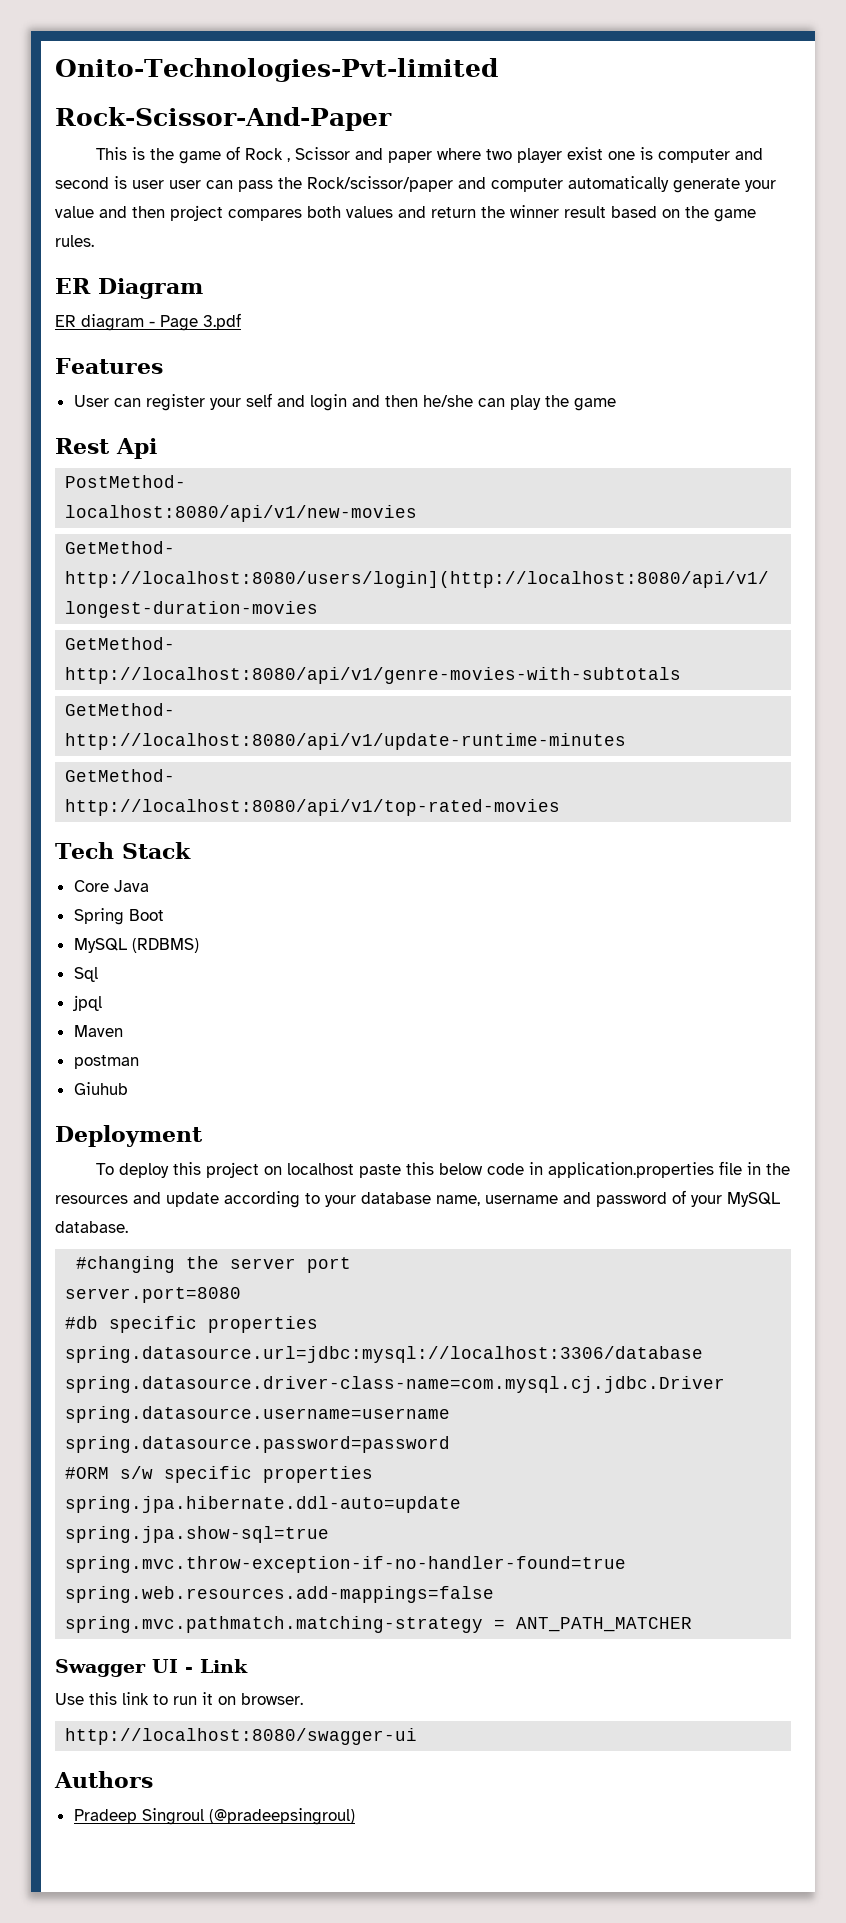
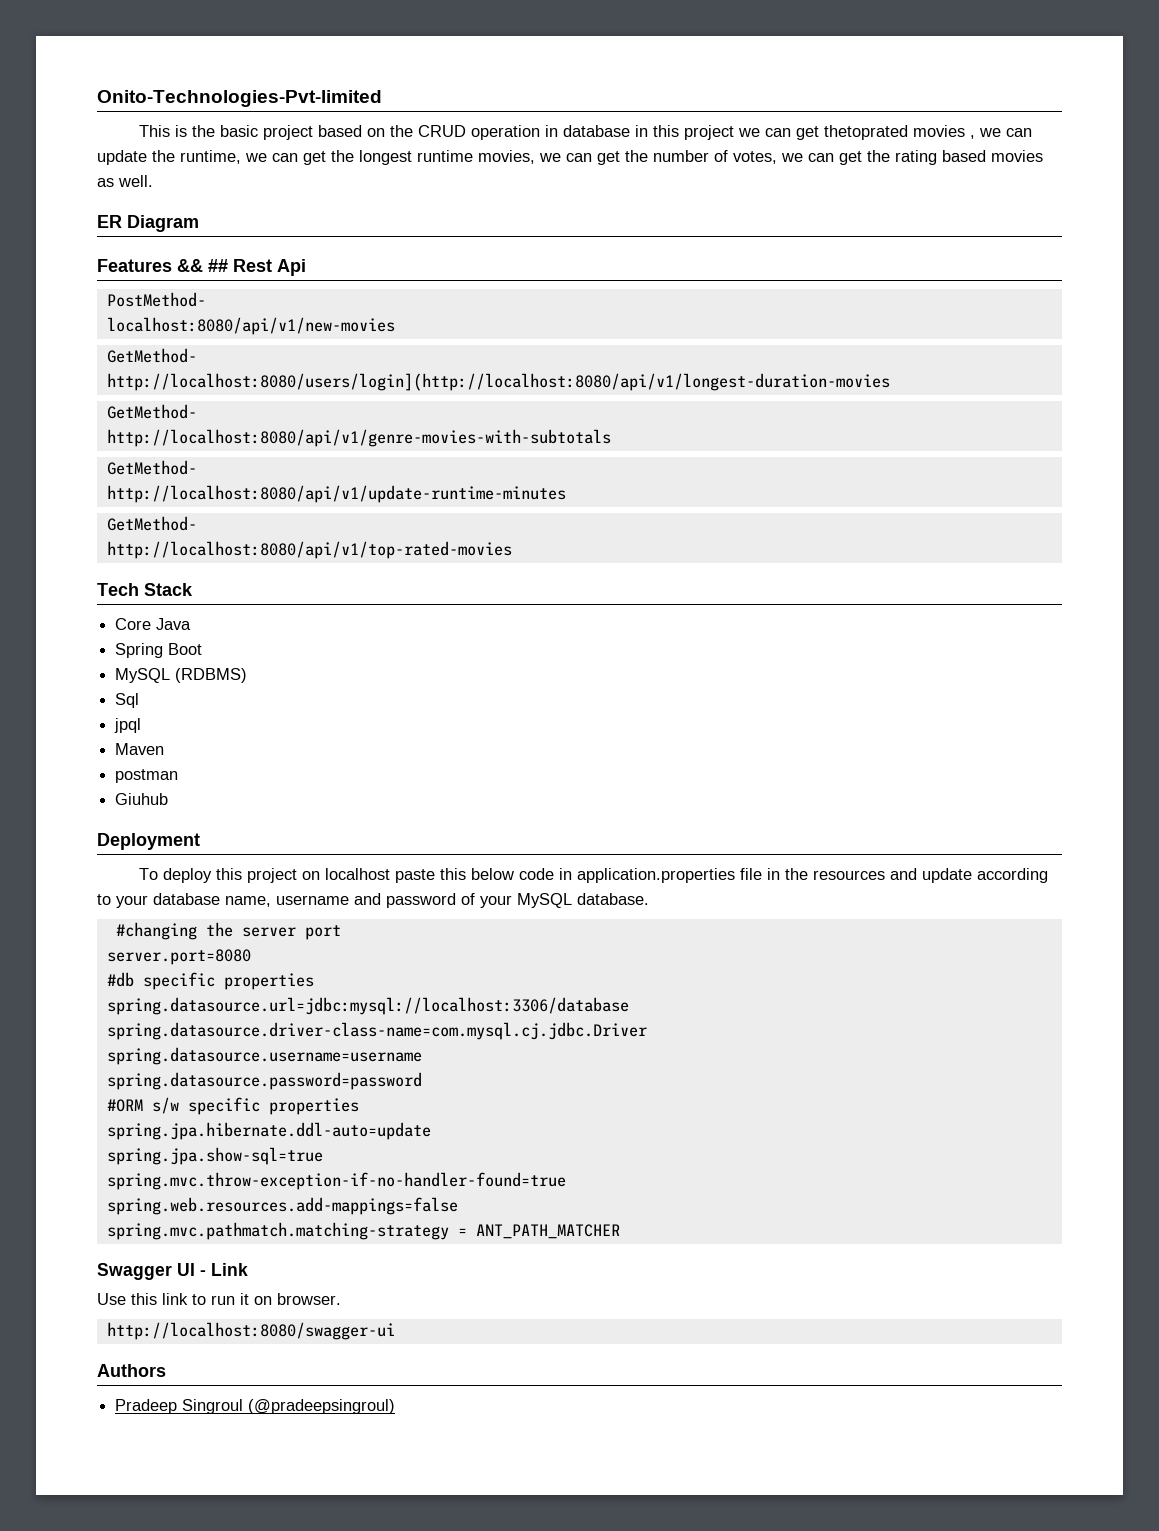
- Rock-Scissor-And-Paper
- This is the game of Rock , Scissor and paper where two player exist one is computer and second is user user can pass the Rock/scissor/paper and computer automatically generate your value and then project compares both values and return the winner result based on the game rules.
+ This is the basic project based on the CRUD operation in database in this project we can get thetoprated movies , we can update the runtime, we can get the longest runtime movies, we can get the number of votes, we can get the rating based movies as well.
  ER Diagram
- ER diagram - Page 3.pdf
- Features
- User can register your self and login and then he/she can play the game
- Rest Api
+ Features && ## Rest Api

